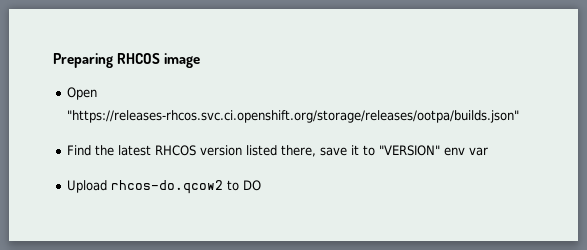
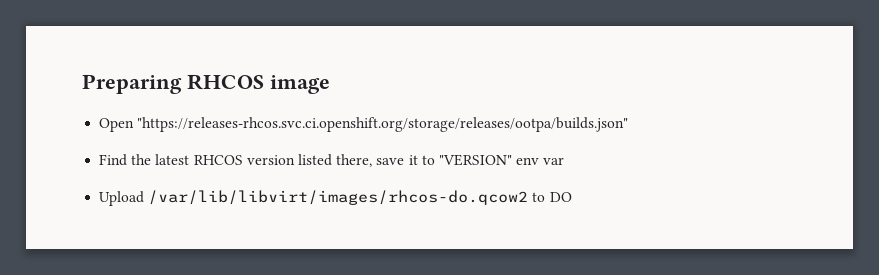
- Upload rhcos-do.qcow2 to DO
+ Upload /var/lib/libvirt/images/rhcos-do.qcow2 to DO

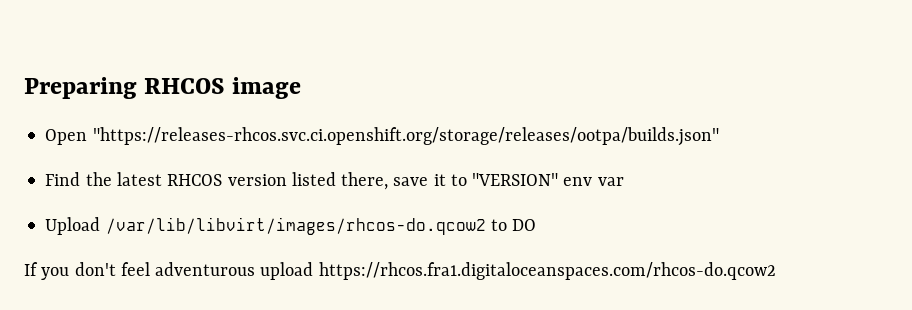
+ If you don't feel adventurous upload https://rhcos.fra1.digitaloceanspaces.com/rhcos-do.qcow2

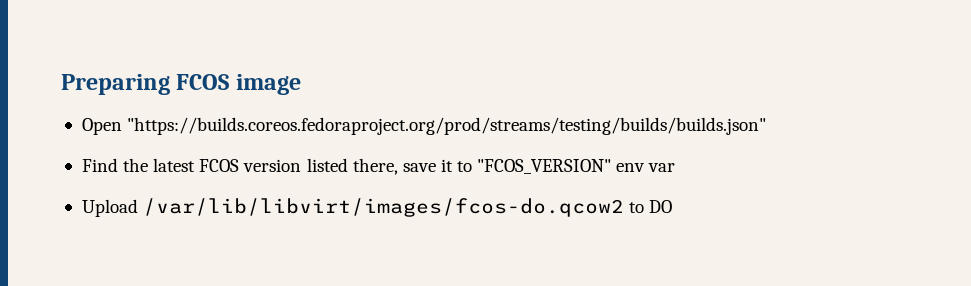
- Preparing RHCOS image
+ Preparing FCOS image
- Open "https://releases-rhcos.svc.ci.openshift.org/storage/releases/ootpa/builds.json"
+ Open "https://builds.coreos.fedoraproject.org/prod/streams/testing/builds/builds.json"
- Find the latest RHCOS version listed there, save it to "VERSION" env var
+ Find the latest FCOS version listed there, save it to "FCOS_VERSION" env var
- Upload /var/lib/libvirt/images/rhcos-do.qcow2 to DO
+ Upload /var/lib/libvirt/images/fcos-do.qcow2 to DO
- If you don't feel adventurous upload https://rhcos.fra1.digitaloceanspaces.com/rhcos-do.qcow2

